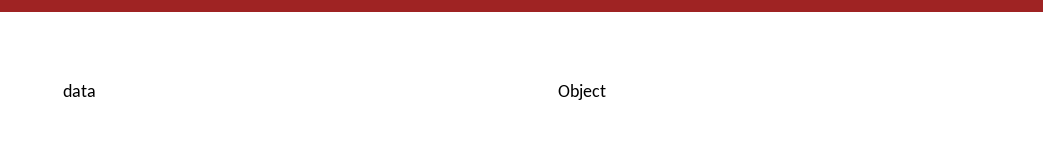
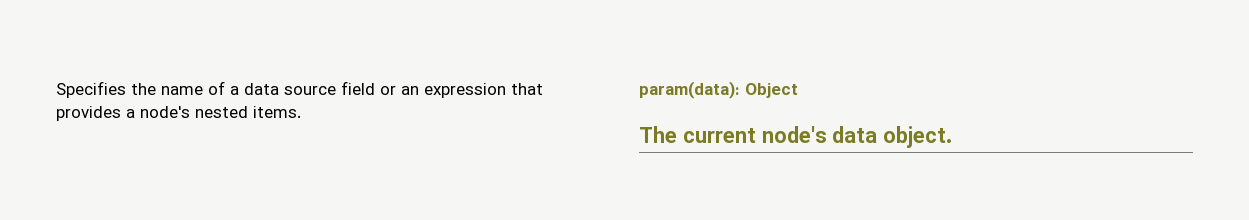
- data
- Object
+ Specifies the name of a data source field or an expression that provides a node's nested items.
+ param(data): Object
+ The current node's data object.

